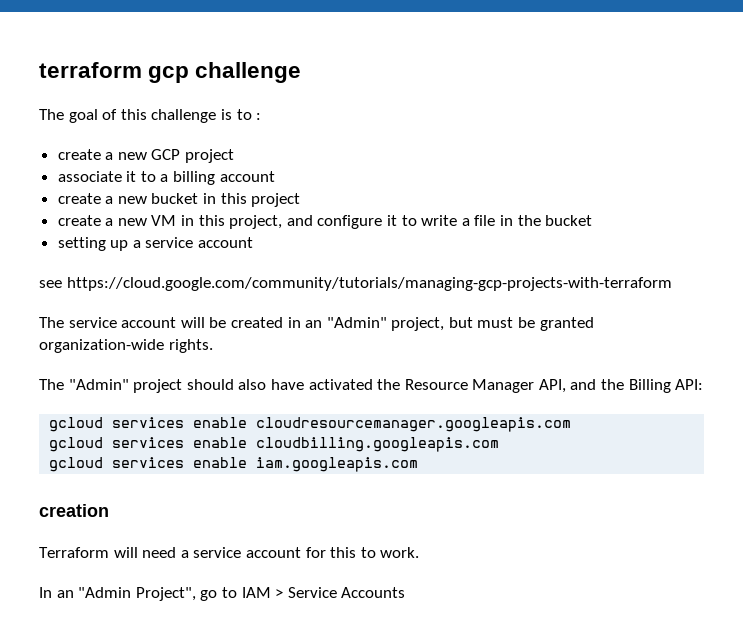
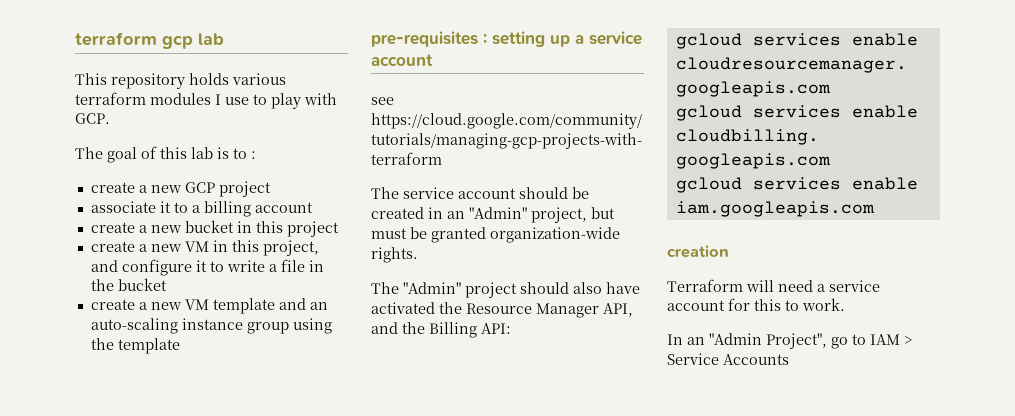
- terraform gcp challenge
+ terraform gcp lab
+ This repository holds various terraform modules I use to play with GCP.
- The goal of this challenge is to :
+ The goal of this lab is to :
- setting up a service account
+ create a new VM template and an auto-scaling instance group using the template
+ pre-requisites : setting up a service account
- The service account will be created in an "Admin" project, but must be granted organization-wide rights.
+ The service account should be created in an "Admin" project, but must be granted organization-wide rights.

